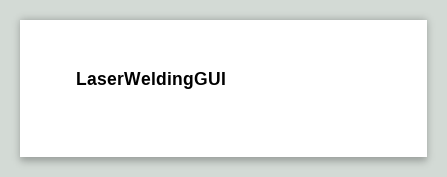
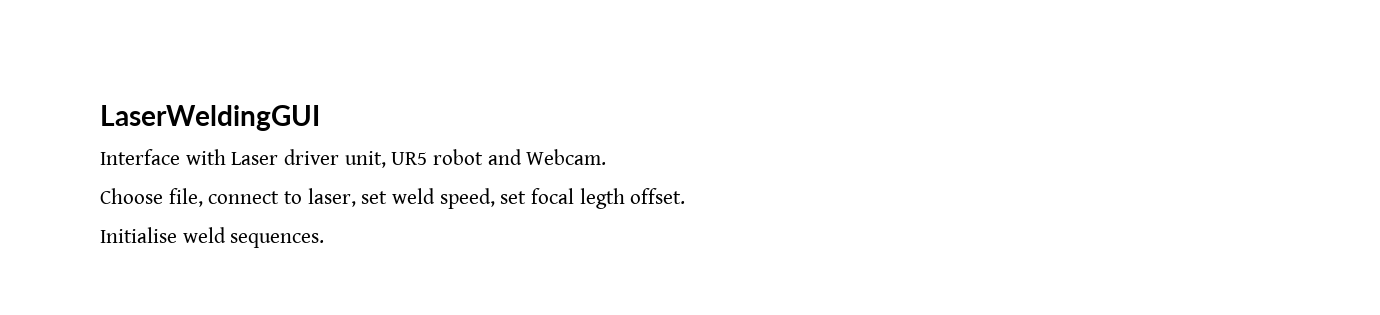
+ Interface with Laser driver unit, UR5 robot and Webcam.
+ Choose file, connect to laser, set weld speed, set focal legth offset.
+ Initialise weld sequences.

